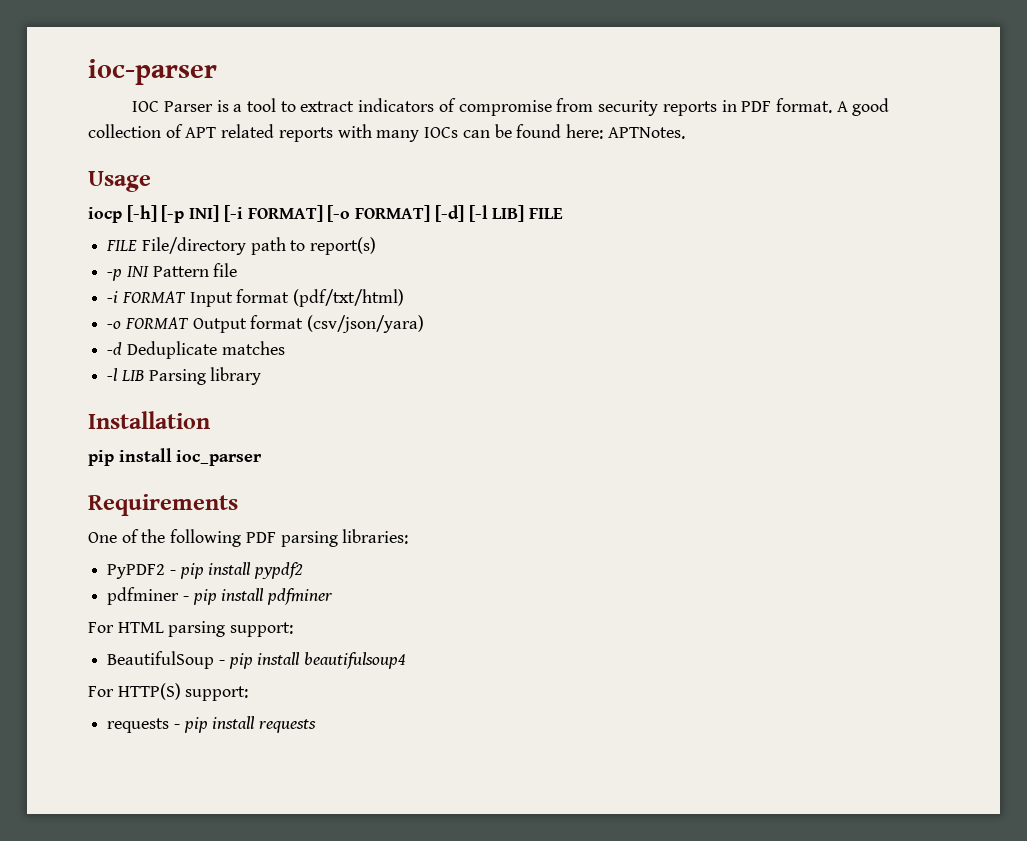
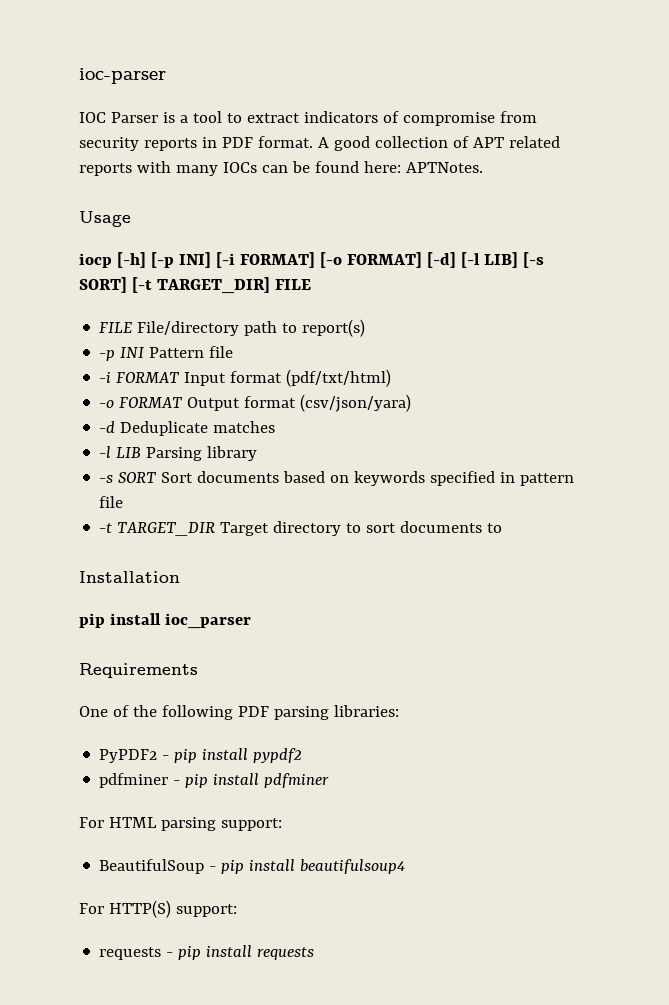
- iocp [-h] [-p INI] [-i FORMAT] [-o FORMAT] [-d] [-l LIB] FILE
+ iocp [-h] [-p INI] [-i FORMAT] [-o FORMAT] [-d] [-l LIB] [-s SORT] [-t TARGET_DIR] FILE
+ -s SORT Sort documents based on keywords specified in pattern file
+ -t TARGET_DIR Target directory to sort documents to

